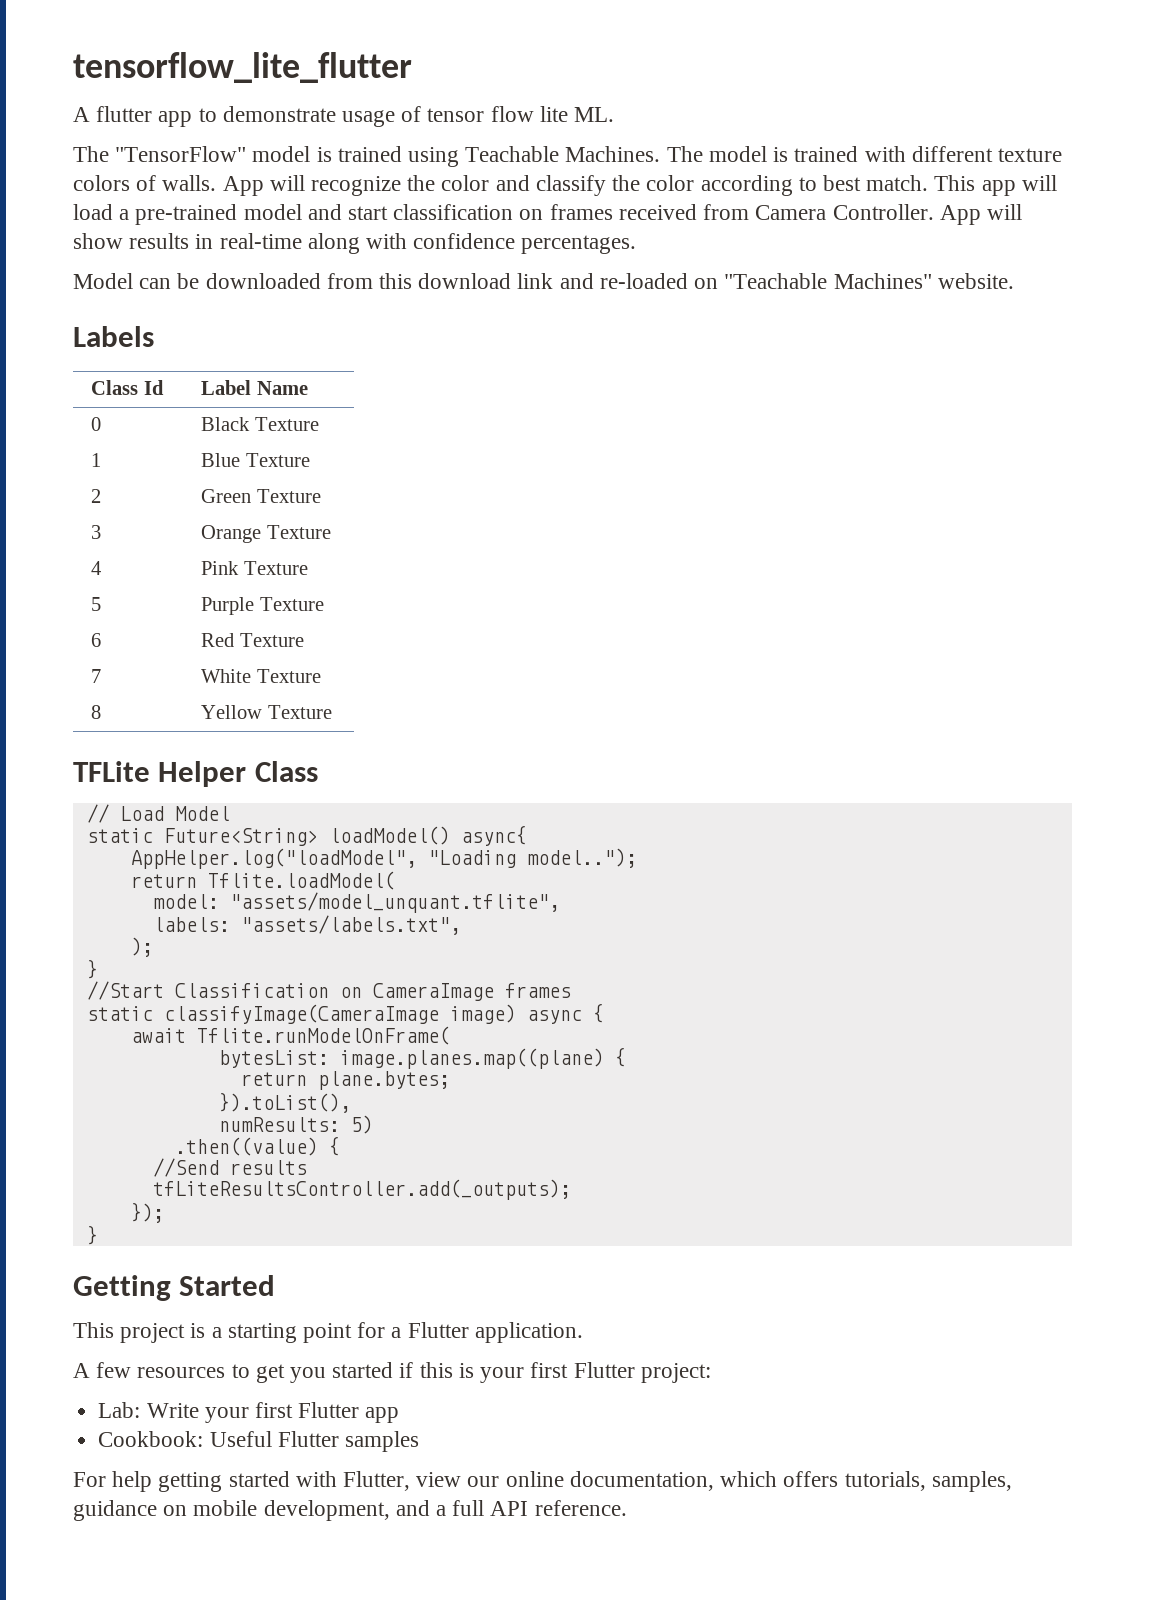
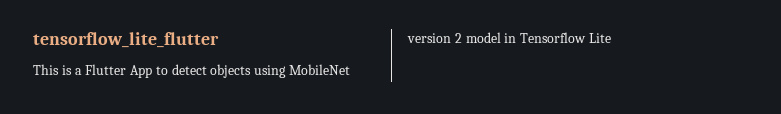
- A flutter app to demonstrate usage of tensor flow lite ML.
- The "TensorFlow" model is trained using Teachable Machines. The model is trained with different texture colors of walls. App will recognize the color and classify the color according to best match. This app will load a pre-trained model and start classification on frames received from Camera Controller. App will show results in real-time along with confidence percentages.
- Model can be downloaded from this download link and re-loaded on "Teachable Machines" website.
- Labels
- Class Id | Label Name
- 0 | Black Texture
- 1 | Blue Texture
- 2 | Green Texture
- 3 | Orange Texture
- 4 | Pink Texture
- 5 | Purple Texture
- 6 | Red Texture
- 7 | White Texture
- 8 | Yellow Texture
- TFLite Helper Class
- // Load Model
- static Future<String> loadModel() async{
- AppHelper.log("loadModel", "Loading model..");
- return Tflite.loadModel(
- model: "assets/model_unquant.tflite",
- labels: "assets/labels.txt",
- );
- }
- //Start Classification on CameraImage frames
- static classifyImage(CameraImage image) async {
- await Tflite.runModelOnFrame(
- bytesList: image.planes.map((plane) {
- return plane.bytes;
- }).toList(),
- numResults: 5)
- .then((value) {
- //Send results
- tfLiteResultsController.add(_outputs);
- });
- }
- Getting Started
- This project is a starting point for a Flutter application.
- A few resources to get you started if this is your first Flutter project:
- Lab: Write your first Flutter app
- Cookbook: Useful Flutter samples
- For help getting started with Flutter, view our online documentation, which offers tutorials, samples, guidance on mobile development, and a full API reference.
+ This is a Flutter App to detect objects using MobileNet version 2 model in Tensorflow Lite

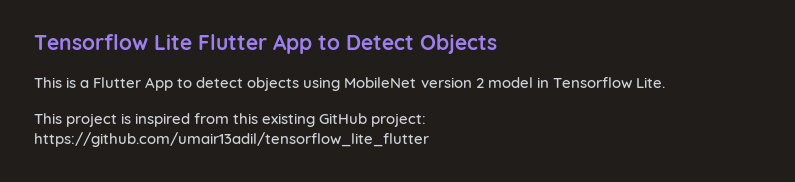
- tensorflow_lite_flutter
+ Tensorflow Lite Flutter App to Detect Objects
- This is a Flutter App to detect objects using MobileNet version 2 model in Tensorflow Lite
+ This is a Flutter App to detect objects using MobileNet version 2 model in Tensorflow Lite.
+ This project is inspired from this existing GitHub project: https://github.com/umair13adil/tensorflow_lite_flutter

